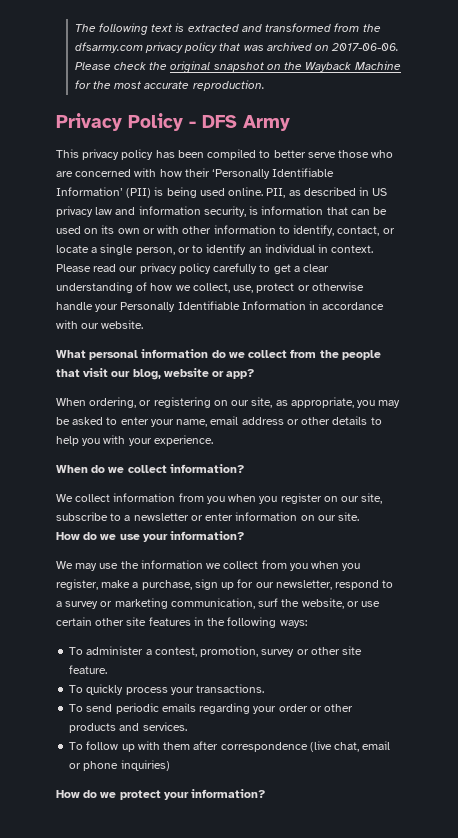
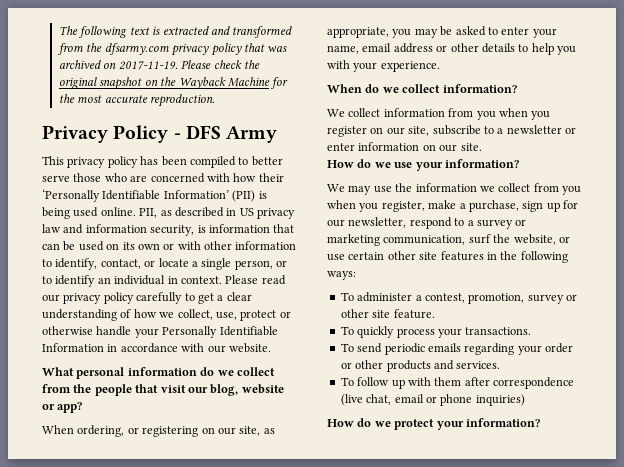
- The following text is extracted and transformed from the dfsarmy.com privacy policy that was archived on 2017-06-06.
+ The following text is extracted and transformed from the dfsarmy.com privacy policy that was archived on 2017-11-19.

